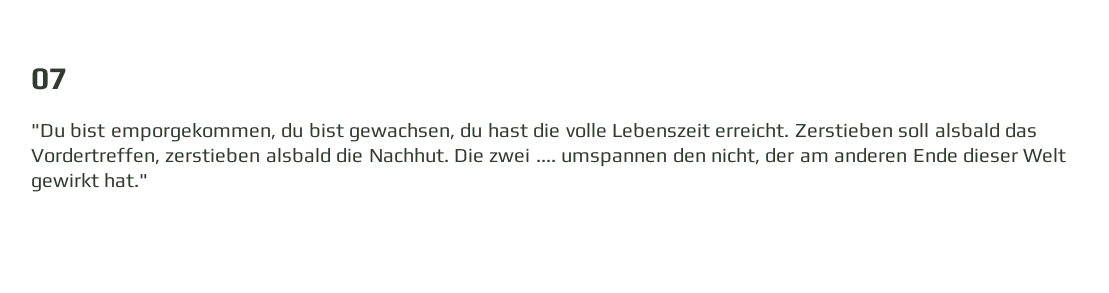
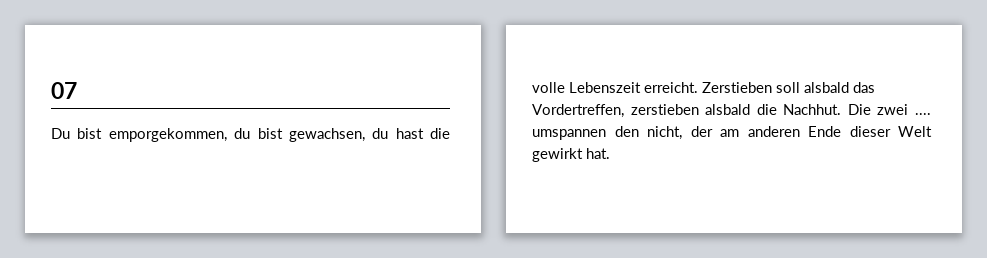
- "Du bist emporgekommen, du bist gewachsen, du hast die volle Lebenszeit erreicht.
+ Du bist emporgekommen, du bist gewachsen, du hast die volle Lebenszeit erreicht.
- Die zwei .... umspannen den nicht, der am anderen Ende dieser Welt gewirkt hat."
+ Die zwei .... umspannen den nicht, der am anderen Ende dieser Welt gewirkt hat.

